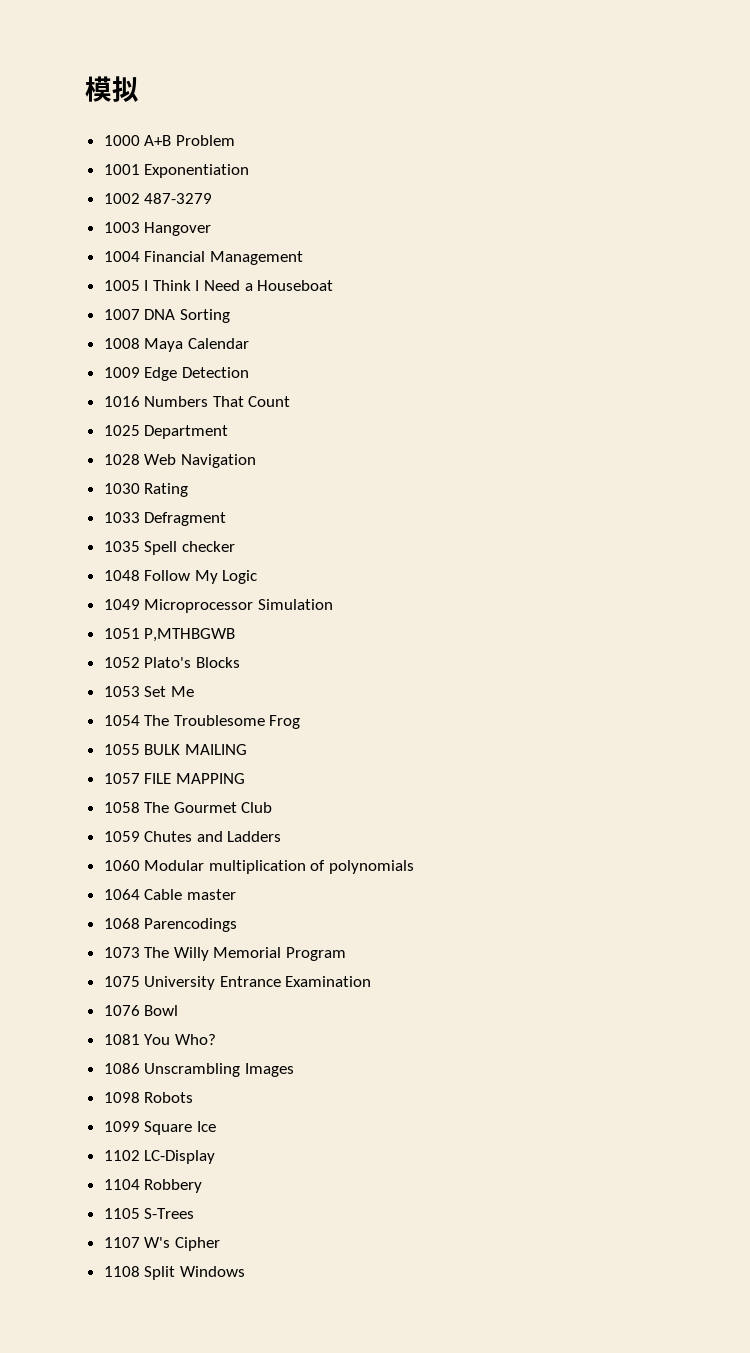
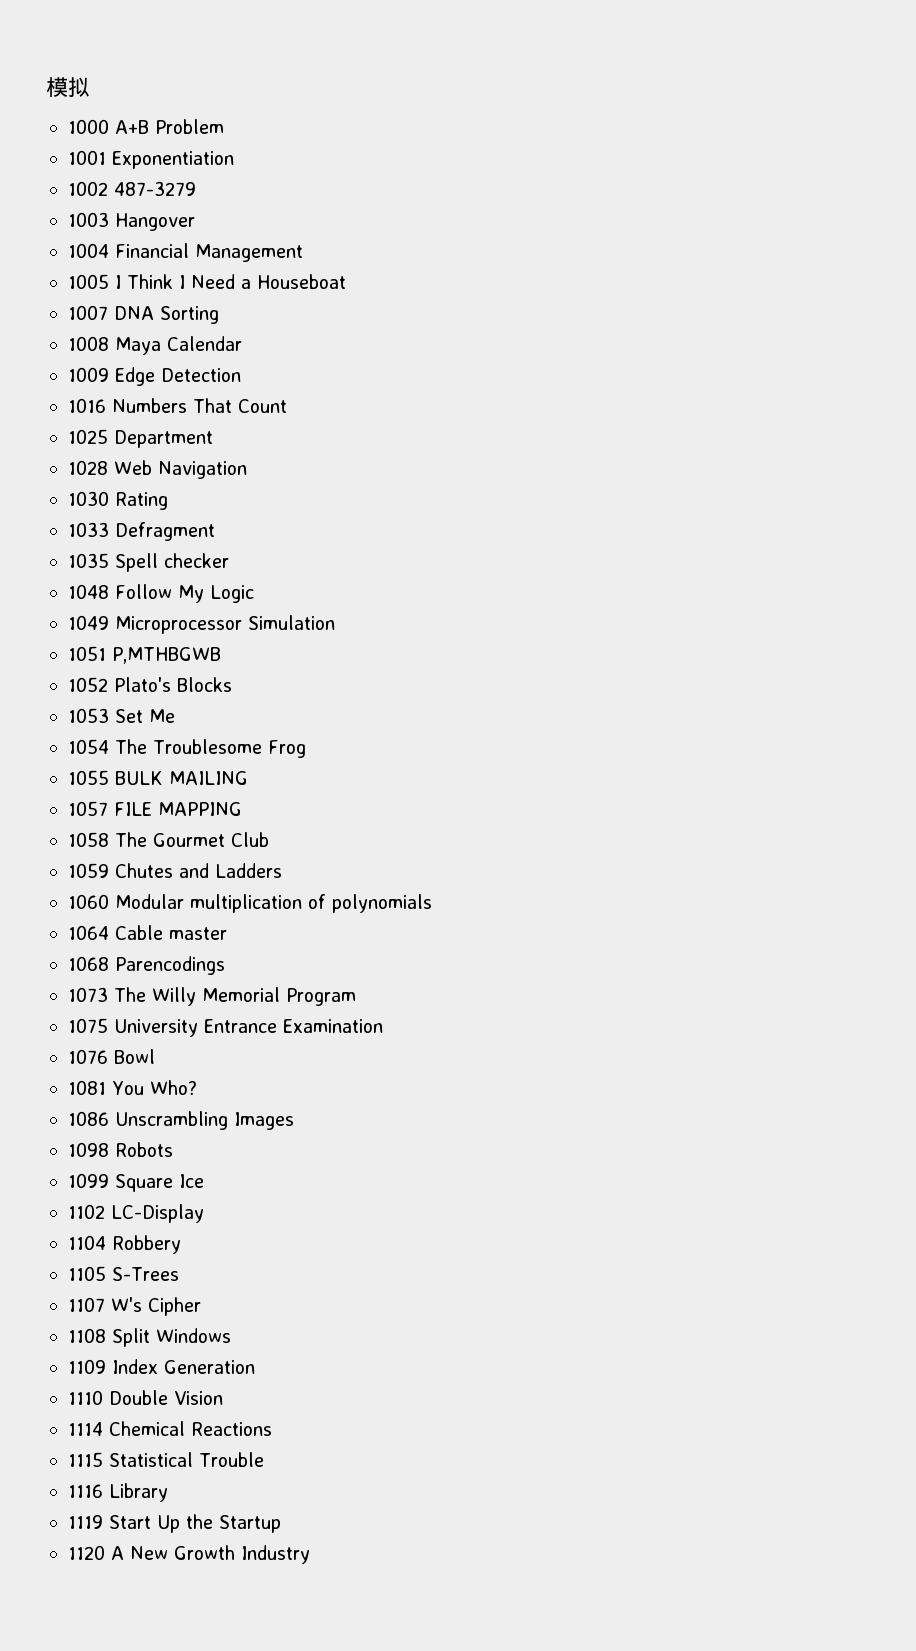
+ 1109 Index Generation
+ 1110 Double Vision
+ 1114 Chemical Reactions
+ 1115 Statistical Trouble
+ 1116 Library
+ 1119 Start Up the Startup
+ 1120 A New Growth Industry

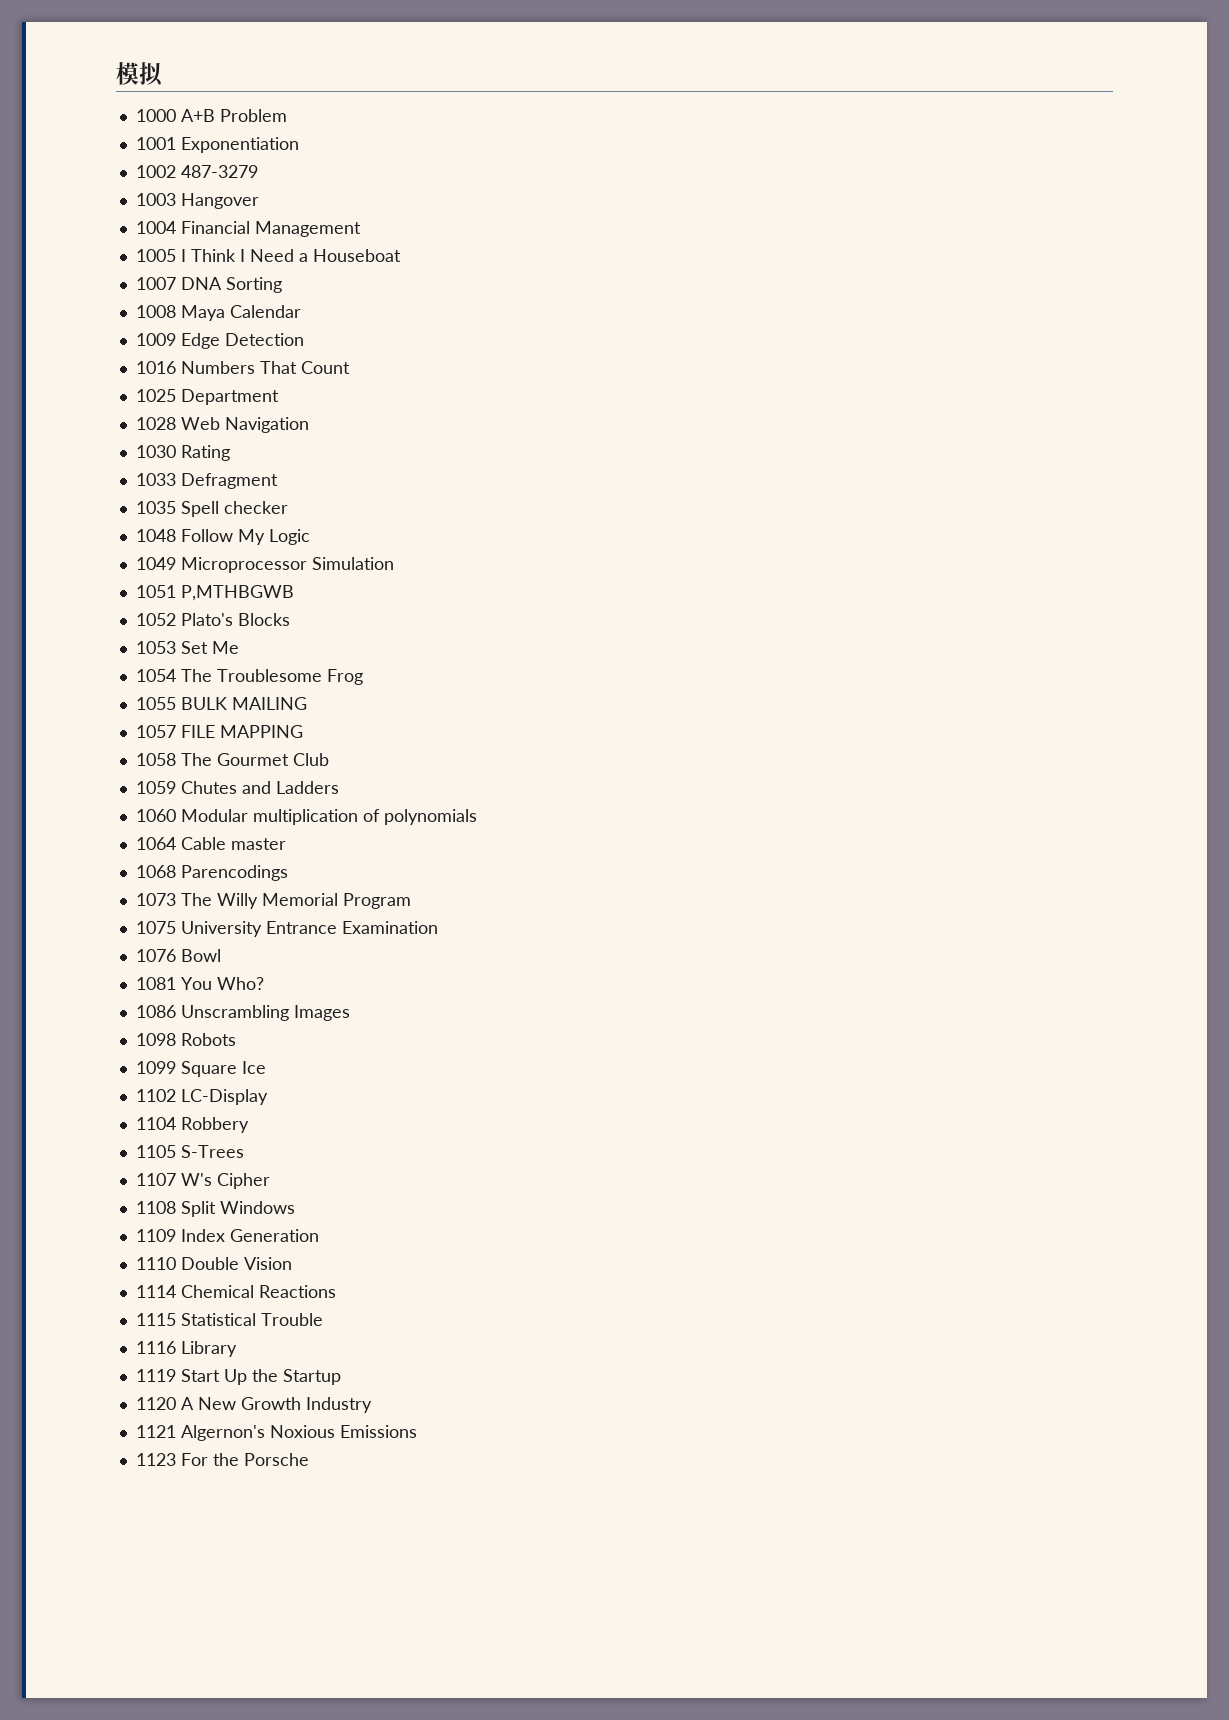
+ 1121 Algernon's Noxious Emissions
+ 1123 For the Porsche

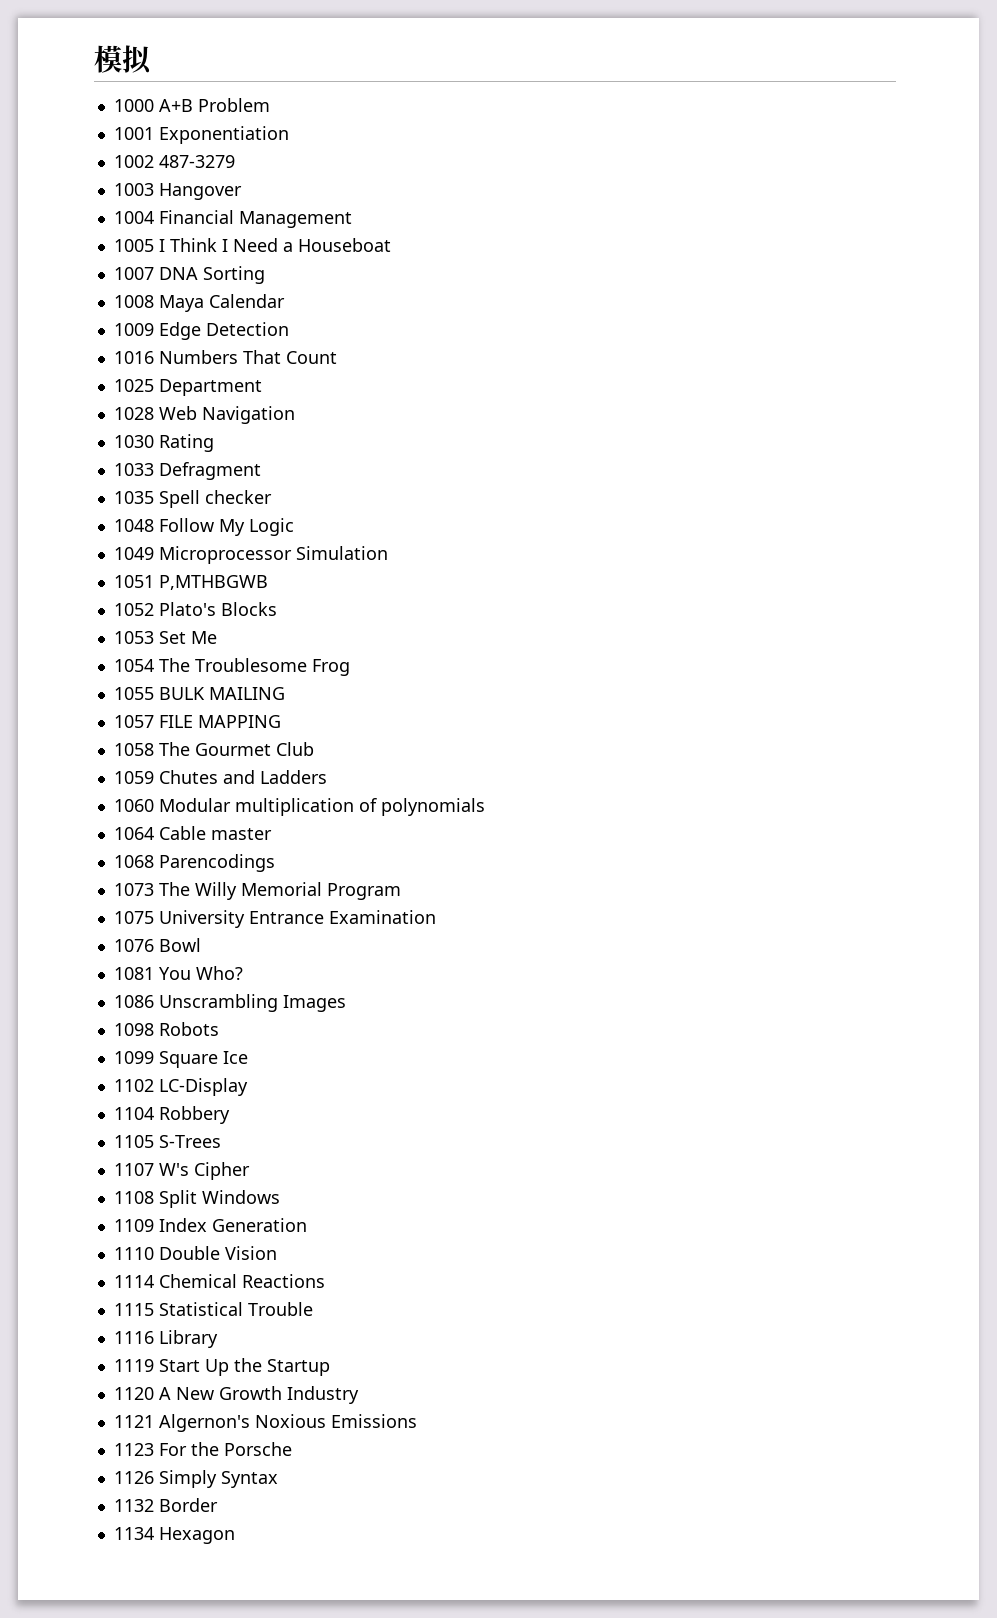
+ 1126 Simply Syntax
+ 1132 Border
+ 1134 Hexagon

